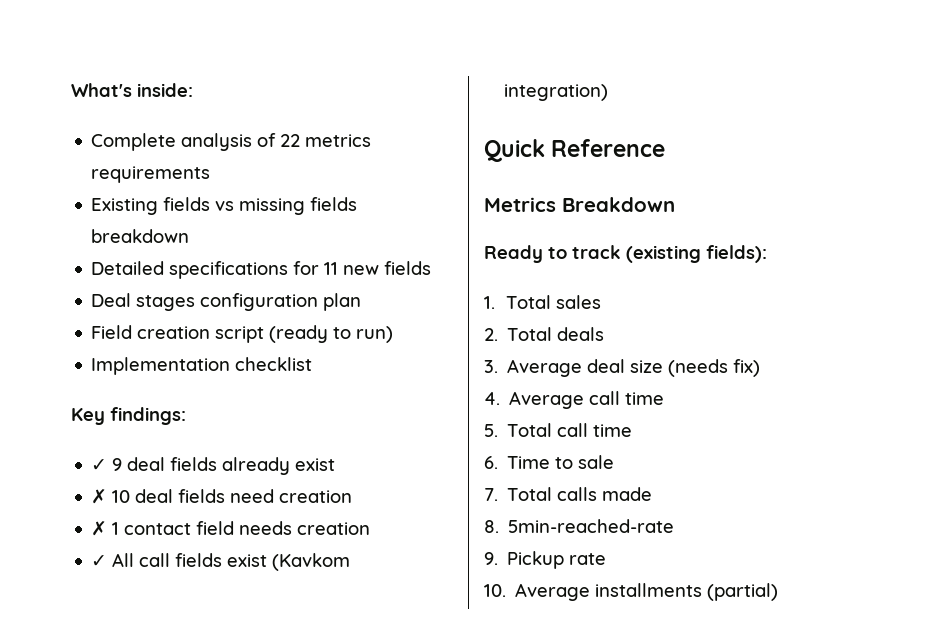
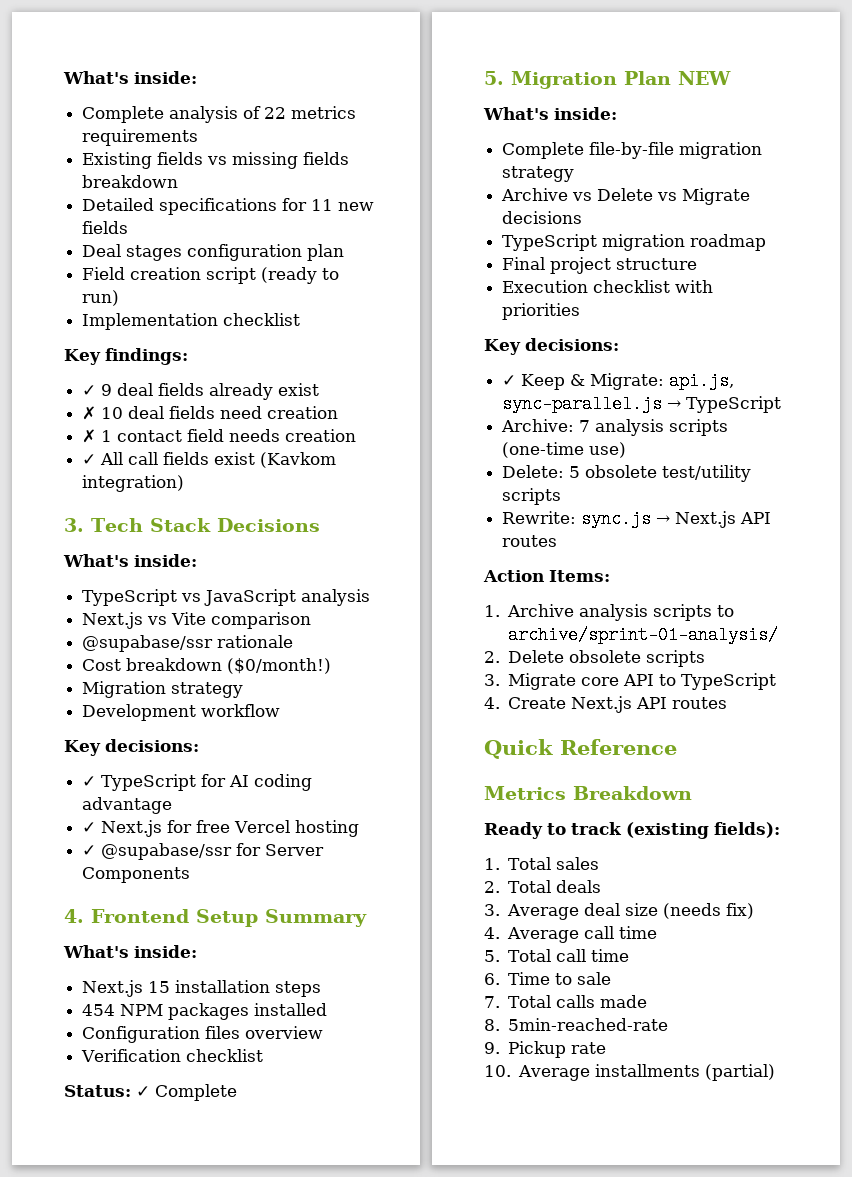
+ 3. Tech Stack Decisions
+ What's inside:
+ TypeScript vs JavaScript analysis
+ Next.js vs Vite comparison
+ @supabase/ssr rationale
+ Cost breakdown ($0/month!)
+ Migration strategy
+ Development workflow
+ Key decisions:
+ ✓ TypeScript for AI coding advantage
+ ✓ Next.js for free Vercel hosting
+ ✓ @supabase/ssr for Server Components
+ 4. Frontend Setup Summary
+ What's inside:
+ Next.js 15 installation steps
+ 454 NPM packages installed
+ Configuration files overview
+ Verification checklist
+ Status: ✓ Complete
+ 5. Migration Plan NEW
+ What's inside:
+ Complete file-by-file migration strategy
+ Archive vs Delete vs Migrate decisions
+ TypeScript migration roadmap
+ Final project structure
+ Execution checklist with priorities
+ Key decisions:
+ ✓ Keep & Migrate: api.js, sync-parallel.js → TypeScript
+ Archive: 7 analysis scripts (one-time use)
+ Delete: 5 obsolete test/utility scripts
+ Rewrite: sync.js → Next.js API routes
+ Action Items:
+ 1. Archive analysis scripts to archive/sprint-01-analysis/
+ 2. Delete obsolete scripts
+ 3. Migrate core API to TypeScript
+ 4. Create Next.js API routes

